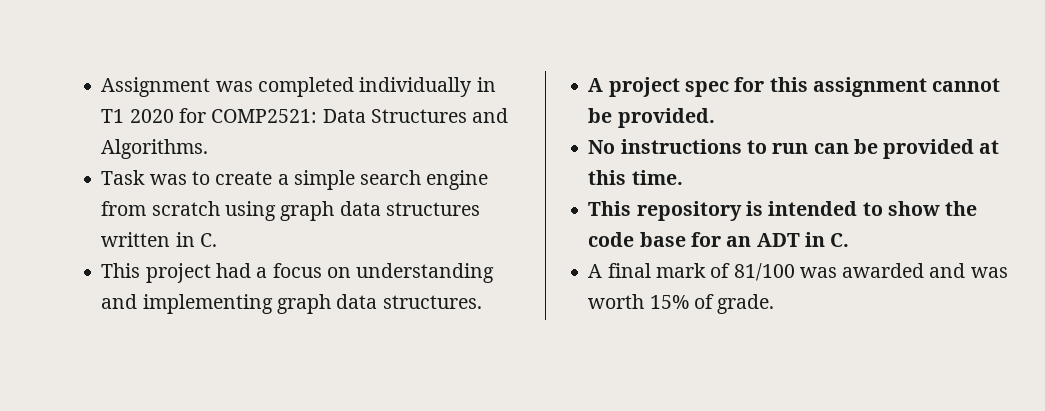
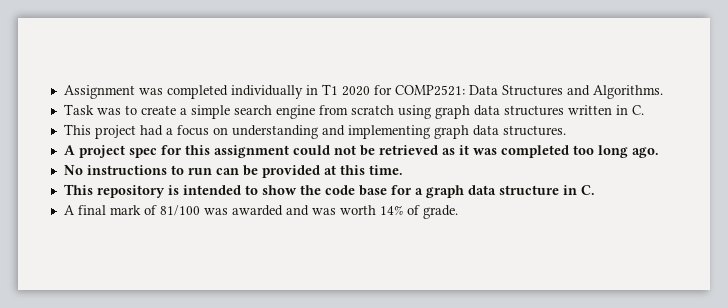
- A project spec for this assignment cannot be provided.
+ A project spec for this assignment could not be retrieved as it was completed too long ago.
- This repository is intended to show the code base for an ADT in C.
+ This repository is intended to show the code base for a graph data structure in C.
- A final mark of 81/100 was awarded and was worth 15% of grade.
+ A final mark of 81/100 was awarded and was worth 14% of grade.

